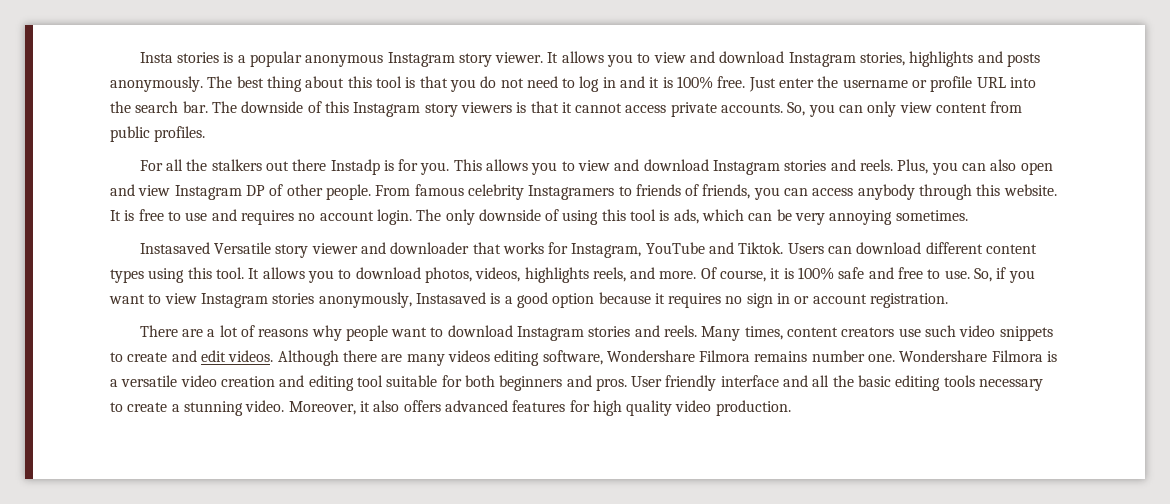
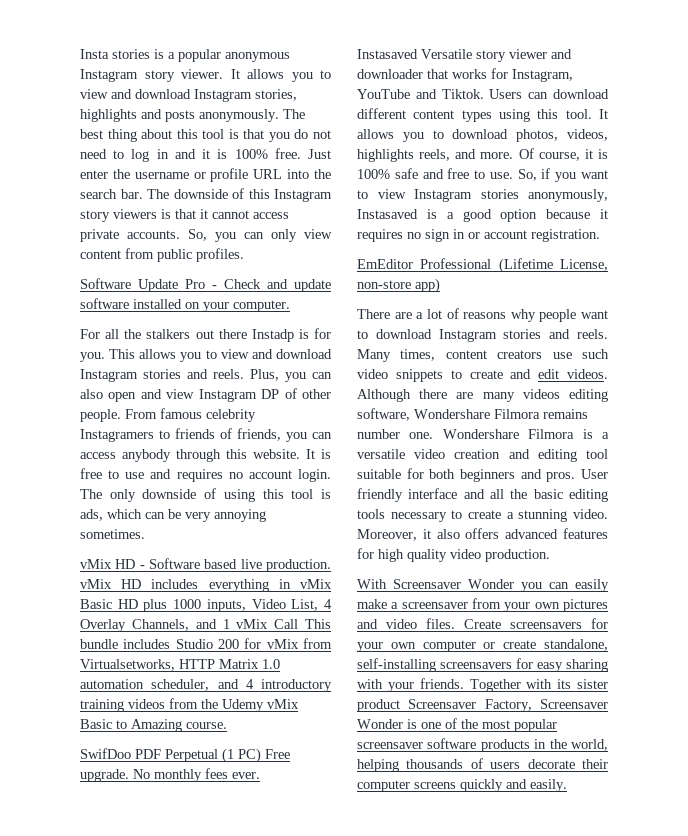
+ Software Update Pro - Check and update software installed on your computer.
+ vMix HD - Software based live production. vMix HD includes everything in vMix Basic HD plus 1000 inputs, Video List, 4 Overlay Channels, and 1 vMix Call This bundle includes Studio 200 for vMix from Virtualsetworks, HTTP Matrix 1.0 automation scheduler, and 4 introductory training videos from the Udemy vMix Basic to Amazing course.
+ SwifDoo PDF Perpetual (1 PC) Free upgrade. No monthly fees ever.
+ EmEditor Professional (Lifetime License, non-store app)
+ With Screensaver Wonder you can easily make a screensaver from your own pictures and video files. Create screensavers for your own computer or create standalone, self-installing screensavers for easy sharing with your friends. Together with its sister product Screensaver Factory, Screensaver Wonder is one of the most popular screensaver software products in the world, helping thousands of users decorate their computer screens quickly and easily.

